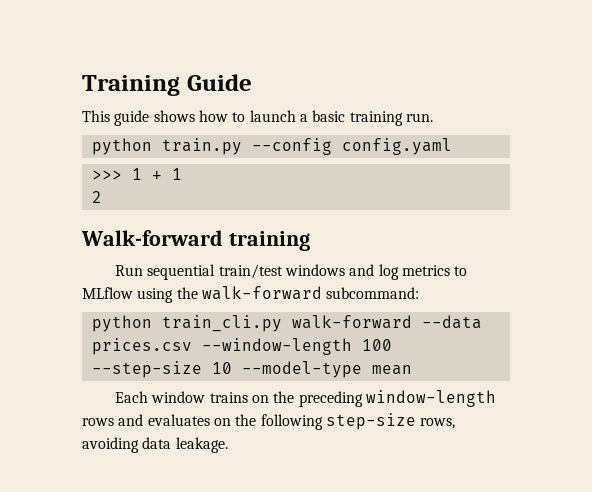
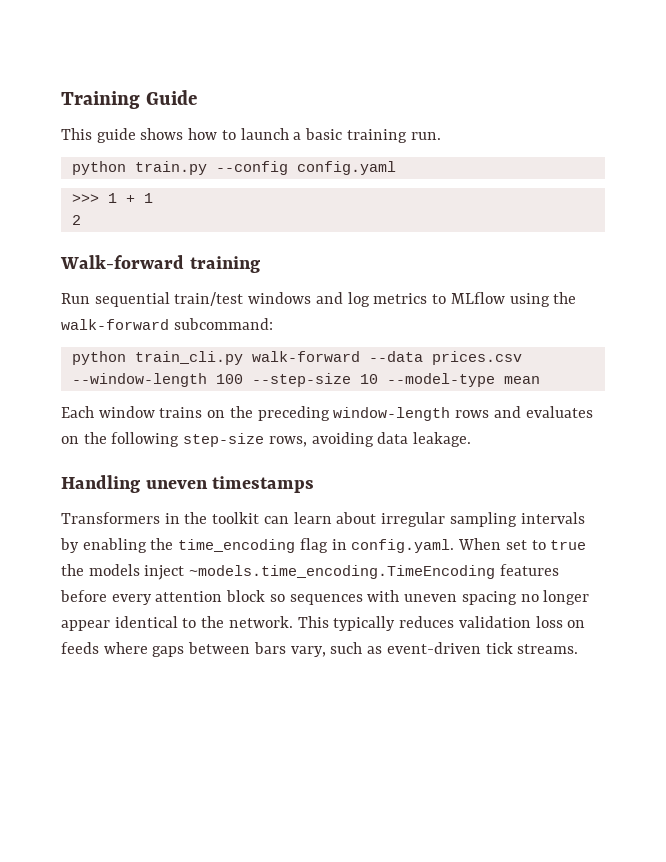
+ Handling uneven timestamps
+ Transformers in the toolkit can learn about irregular sampling intervals by enabling the time_encoding flag in config.yaml. When set to true the models inject ~models.time_encoding.TimeEncoding features before every attention block so sequences with uneven spacing no longer appear identical to the network. This typically reduces validation loss on feeds where gaps between bars vary, such as event-driven tick streams.

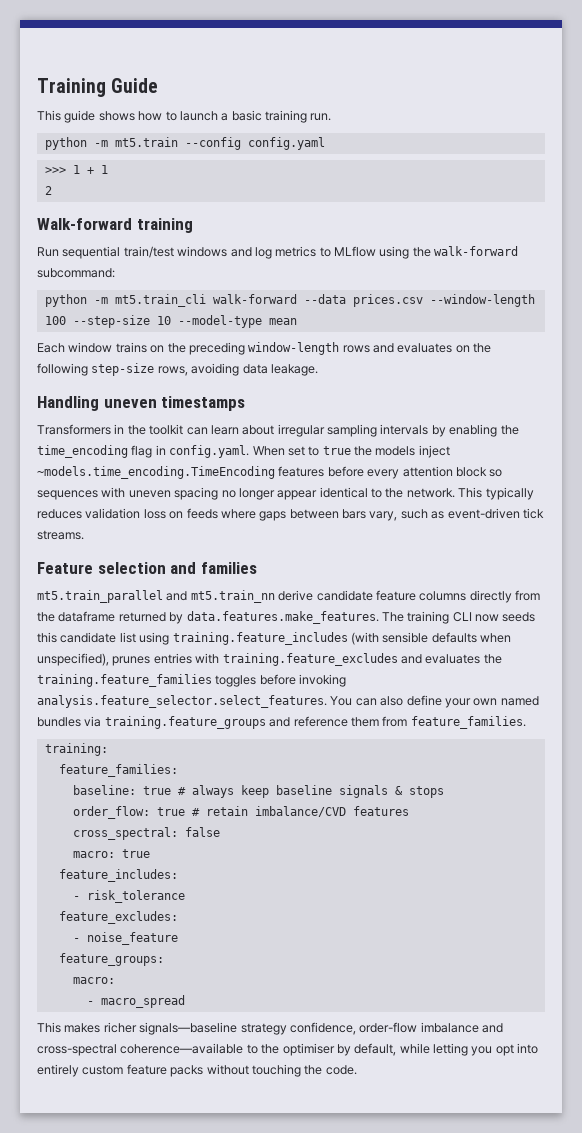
- python train.py --config config.yaml
+ python -m mt5.train --config config.yaml
- python train_cli.py walk-forward --data prices.csv --window-length 100 --step-size 10 --model-type mean
+ python -m mt5.train_cli walk-forward --data prices.csv --window-length 100 --step-size 10 --model-type mean
+ Feature selection and families
+ mt5.train_parallel and mt5.train_nn derive candidate feature columns directly from the dataframe returned by data.features.make_features. The training CLI now seeds this candidate list using training.feature_includes (with sensible defaults when unspecified), prunes entries with training.feature_excludes and evaluates the training.feature_families toggles before invoking analysis.feature_selector.select_features. You can also define your own named bundles via training.feature_groups and reference them from feature_families.
+ training:
+ feature_families:
+ baseline: true # always keep baseline signals & stops
+ order_flow: true # retain imbalance/CVD features
+ cross_spectral: false
+ macro: true
+ feature_includes:
+ - risk_tolerance
+ feature_excludes:
+ - noise_feature
+ feature_groups:
+ macro:
+ - macro_spread
+ This makes richer signals—baseline strategy confidence, order-flow imbalance and cross-spectral coherence—available to the optimiser by default, while letting you opt into entirely custom feature packs without touching the code.

